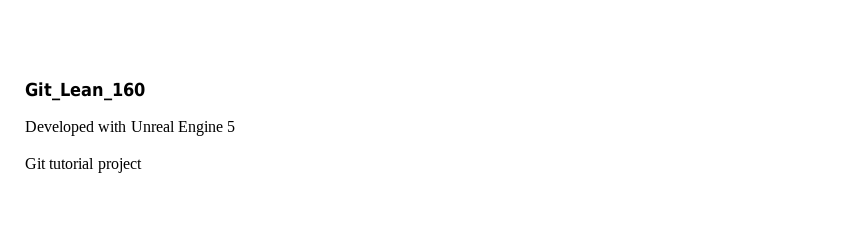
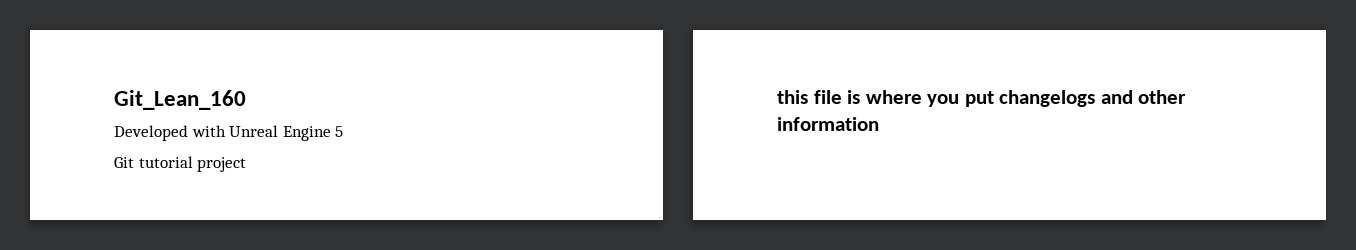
+ this file is where you put changelogs and other information

